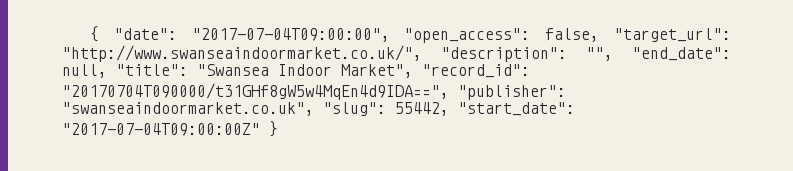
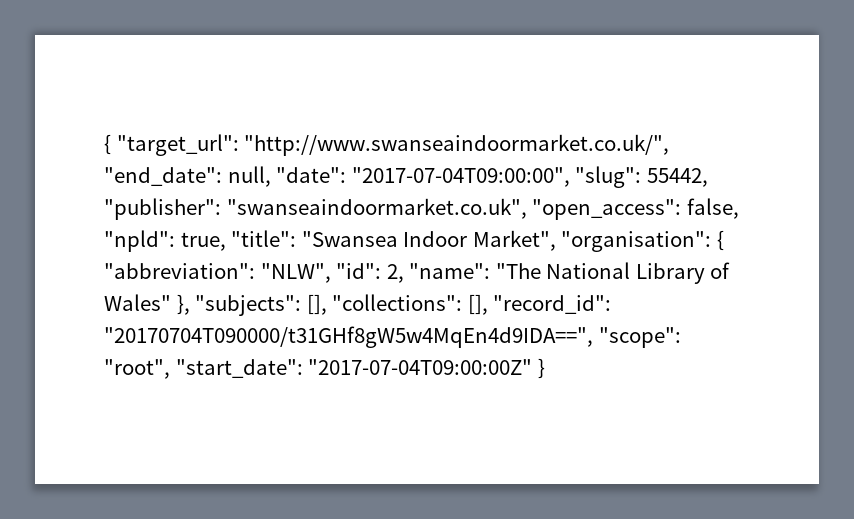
- { "date": "2017-07-04T09:00:00", "open_access": false, "target_url": "http://www.swanseaindoormarket.co.uk/", "description": "", "end_date": null, "title": "Swansea Indoor Market", "record_id": "20170704T090000/t31GHf8gW5w4MqEn4d9IDA==", "publisher": "swanseaindoormarket.co.uk", "slug": 55442, "start_date": "2017-07-04T09:00:00Z" }
+ { "target_url": "http://www.swanseaindoormarket.co.uk/", "end_date": null, "date": "2017-07-04T09:00:00", "slug": 55442, "publisher": "swanseaindoormarket.co.uk", "open_access": false, "npld": true, "title": "Swansea Indoor Market", "organisation": { "abbreviation": "NLW", "id": 2, "name": "The National Library of Wales" }, "subjects": [], "collections": [], "record_id": "20170704T090000/t31GHf8gW5w4MqEn4d9IDA==", "scope": "root", "start_date": "2017-07-04T09:00:00Z" }

